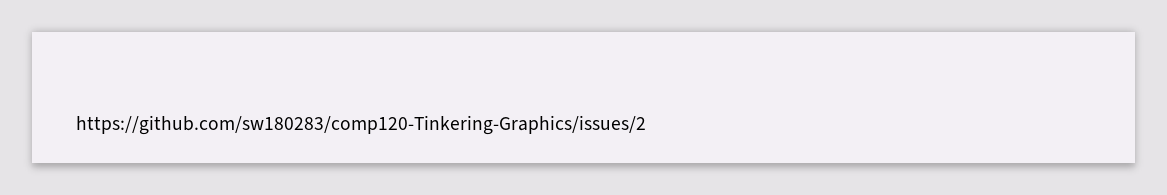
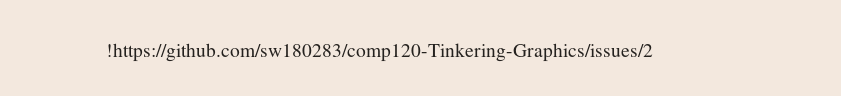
- https://github.com/sw180283/comp120-Tinkering-Graphics/issues/2
+ !https://github.com/sw180283/comp120-Tinkering-Graphics/issues/2

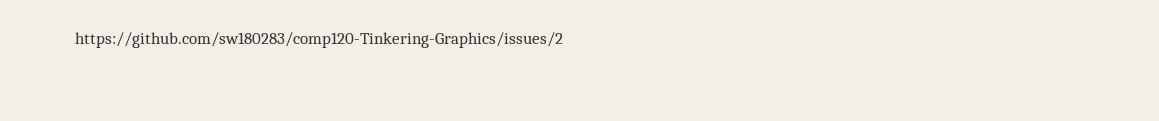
- !https://github.com/sw180283/comp120-Tinkering-Graphics/issues/2
+ https://github.com/sw180283/comp120-Tinkering-Graphics/issues/2

